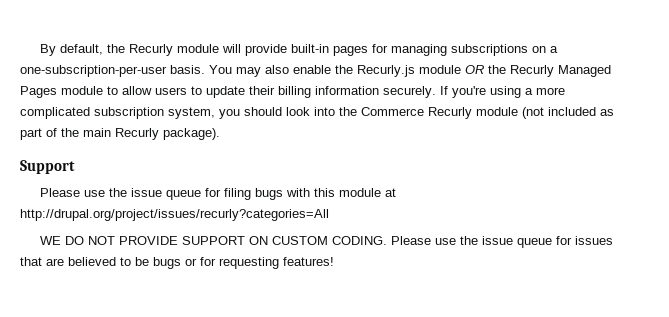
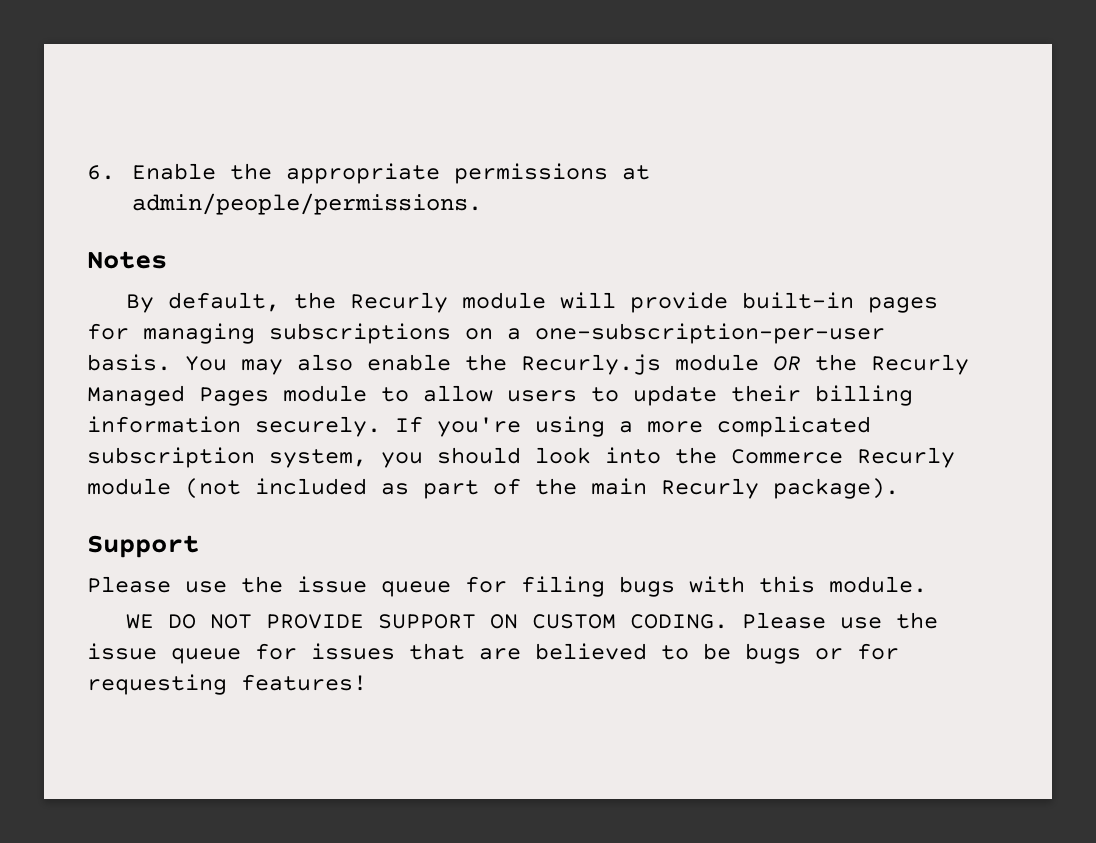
+ 6. Enable the appropriate permissions at admin/people/permissions.
+ Notes
- Please use the issue queue for filing bugs with this module at http://drupal.org/project/issues/recurly?categories=All
+ Please use the issue queue for filing bugs with this module.

